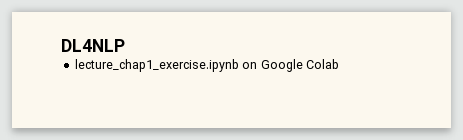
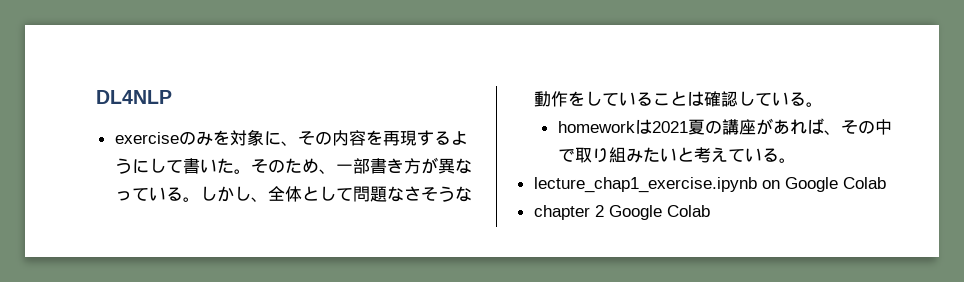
+ exerciseのみを対象に、その内容を再現するようにして書いた。そのため、一部書き方が異なっている。しかし、全体として問題なさそうな動作をしていることは確認している。
+ homeworkは2021夏の講座があれば、その中で取り組みたいと考えている。
+ chapter 2 Google Colab

